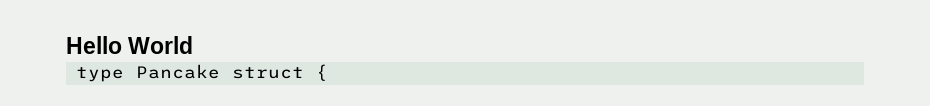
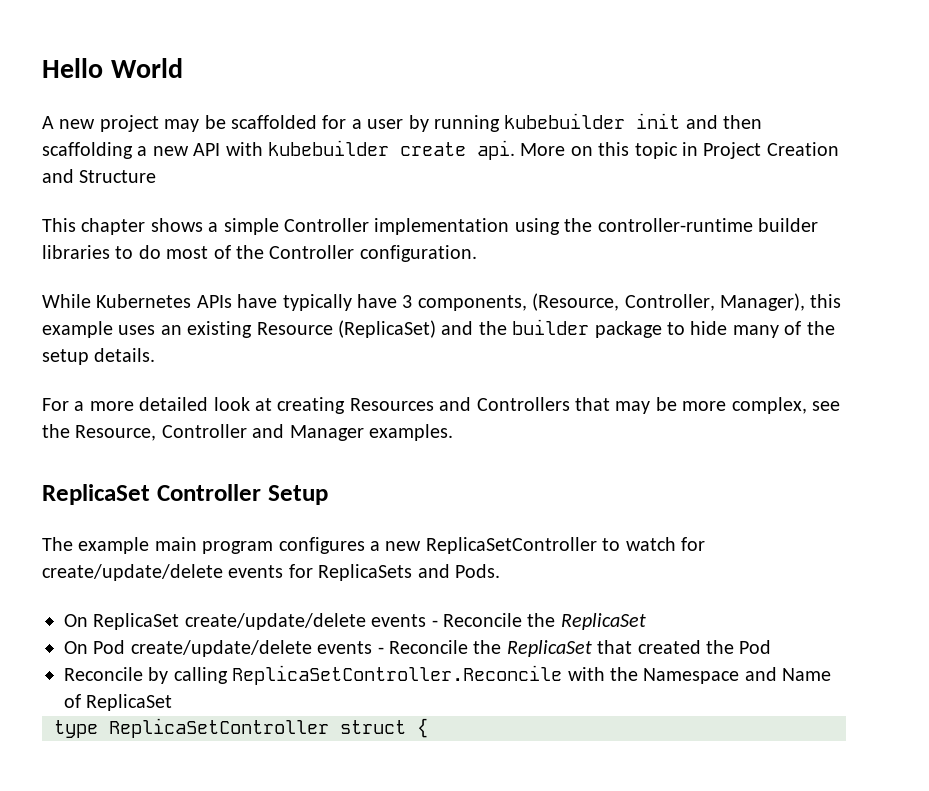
+ A new project may be scaffolded for a user by running kubebuilder init and then scaffolding a new API with kubebuilder create api. More on this topic in Project Creation and Structure
+ This chapter shows a simple Controller implementation using the controller-runtime builder libraries to do most of the Controller configuration.
+ While Kubernetes APIs have typically have 3 components, (Resource, Controller, Manager), this example uses an existing Resource (ReplicaSet) and the builder package to hide many of the setup details.
+ For a more detailed look at creating Resources and Controllers that may be more complex, see the Resource, Controller and Manager examples.
+ ReplicaSet Controller Setup
+ The example main program configures a new ReplicaSetController to watch for create/update/delete events for ReplicaSets and Pods.
+ On ReplicaSet create/update/delete events - Reconcile the ReplicaSet
+ On Pod create/update/delete events - Reconcile the ReplicaSet that created the Pod
+ Reconcile by calling ReplicaSetController.Reconcile with the Namespace and Name of ReplicaSet
- type Pancake struct {
+ type ReplicaSetController struct {

